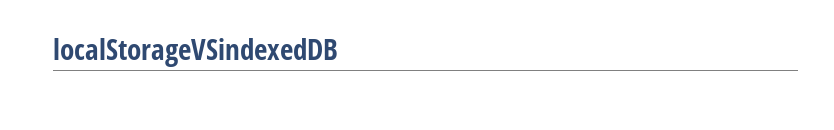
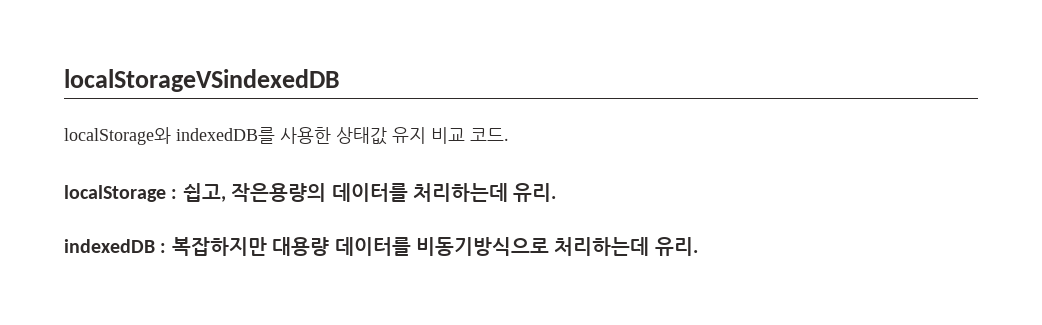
+ localStorage와 indexedDB를 사용한 상태값 유지 비교 코드.
+ localStorage : 쉽고, 작은용량의 데이터를 처리하는데 유리.
+ indexedDB : 복잡하지만 대용량 데이터를 비동기방식으로 처리하는데 유리.

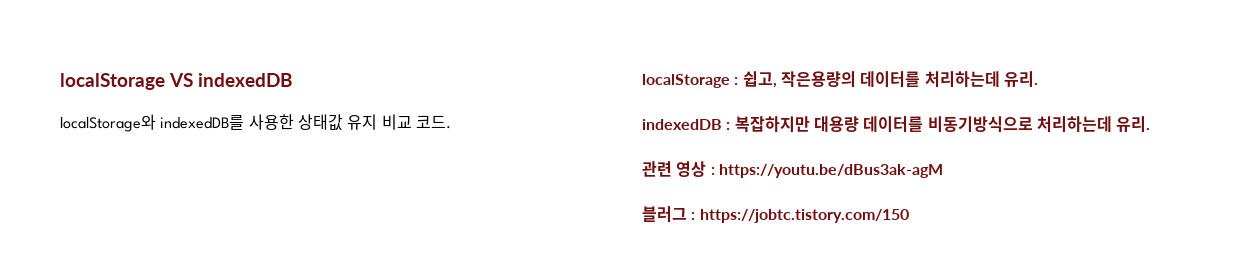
- localStorageVSindexedDB
+ localStorage VS indexedDB
+ 관련 영상 : https://youtu.be/dBus3ak-agM
+ 블러그 : https://jobtc.tistory.com/150

